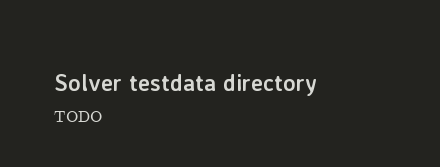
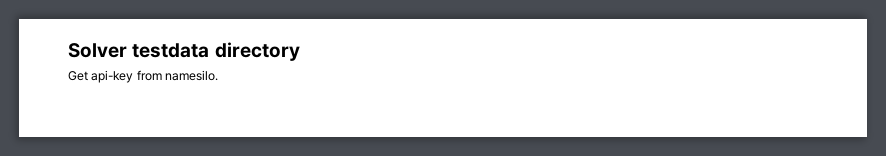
- TODO
+ Get api-key from namesilo.

